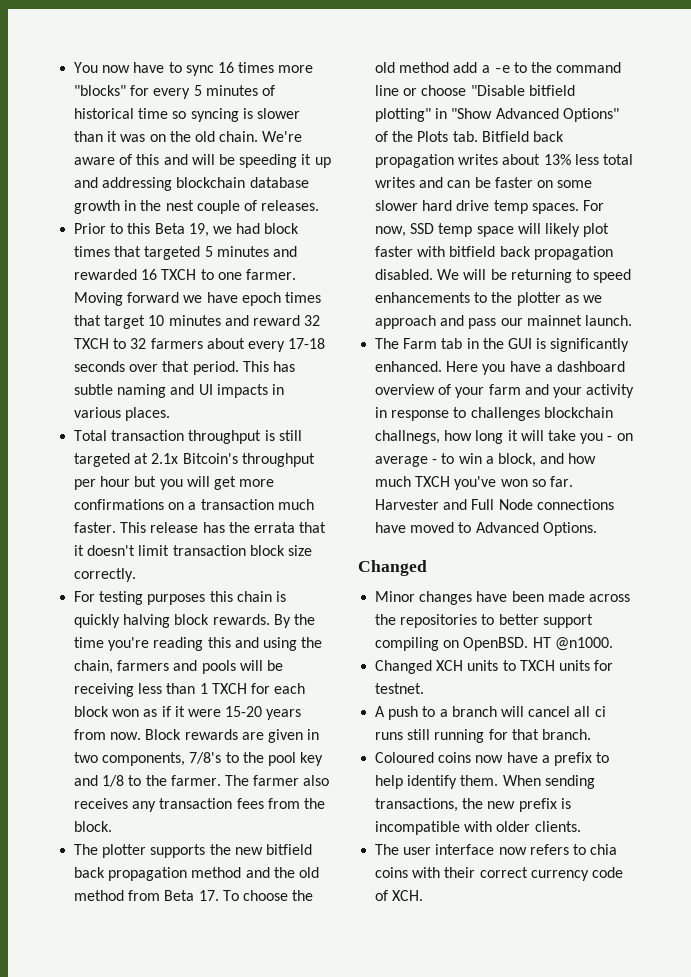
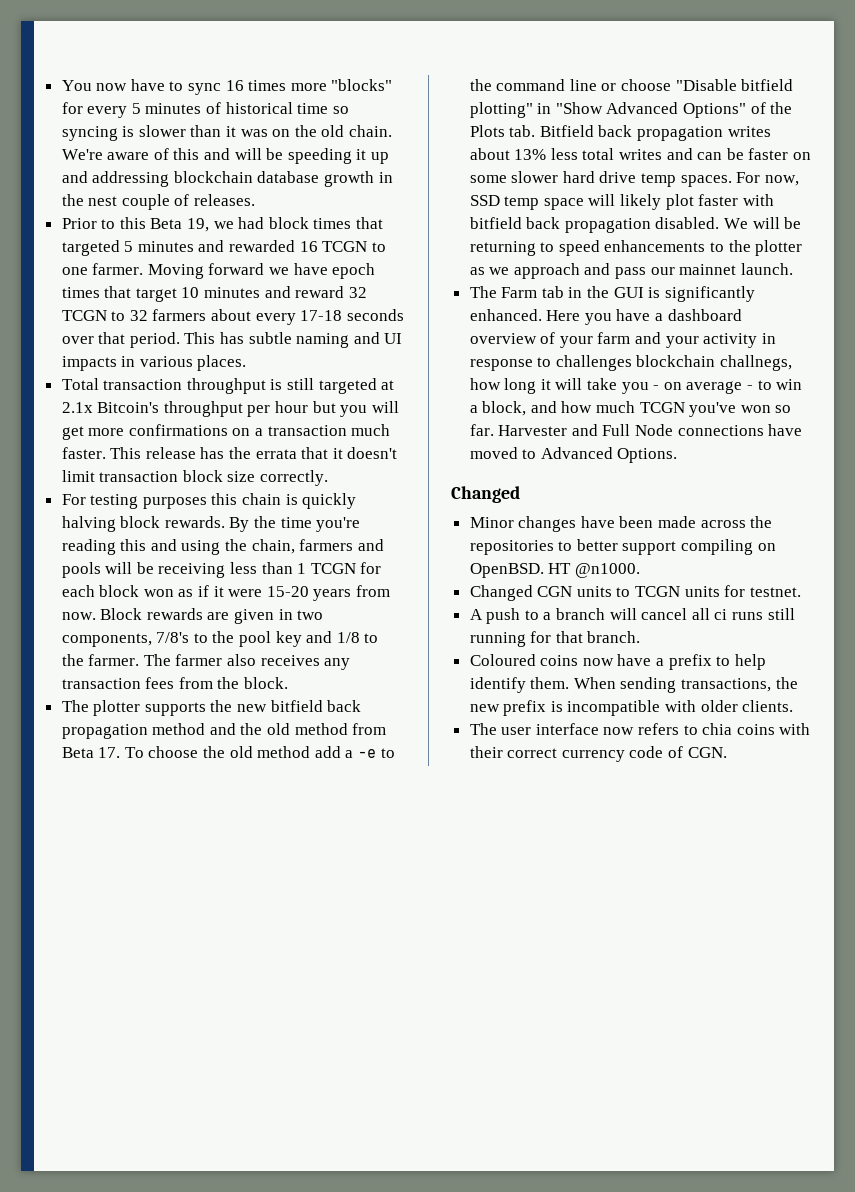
- Prior to this Beta 19, we had block times that targeted 5 minutes and rewarded 16 TXCH to one farmer.
+ Prior to this Beta 19, we had block times that targeted 5 minutes and rewarded 16 TCGN to one farmer.
- Moving forward we have epoch times that target 10 minutes and reward 32 TXCH to 32 farmers about every 17-18 seconds over that period.
+ Moving forward we have epoch times that target 10 minutes and reward 32 TCGN to 32 farmers about every 17-18 seconds over that period.
- By the time you're reading this and using the chain, farmers and pools will be receiving less than 1 TXCH for each block won as if it were 15-20 years from now.
+ By the time you're reading this and using the chain, farmers and pools will be receiving less than 1 TCGN for each block won as if it were 15-20 years from now.
- Here you have a dashboard overview of your farm and your activity in response to challenges blockchain challnegs, how long it will take you - on average - to win a block, and how much TXCH you've won so far.
+ Here you have a dashboard overview of your farm and your activity in response to challenges blockchain challnegs, how long it will take you - on average - to win a block, and how much TCGN you've won so far.
- Changed XCH units to TXCH units for testnet.
+ Changed CGN units to TCGN units for testnet.
- The user interface now refers to chia coins with their correct currency code of XCH.
+ The user interface now refers to chia coins with their correct currency code of CGN.

